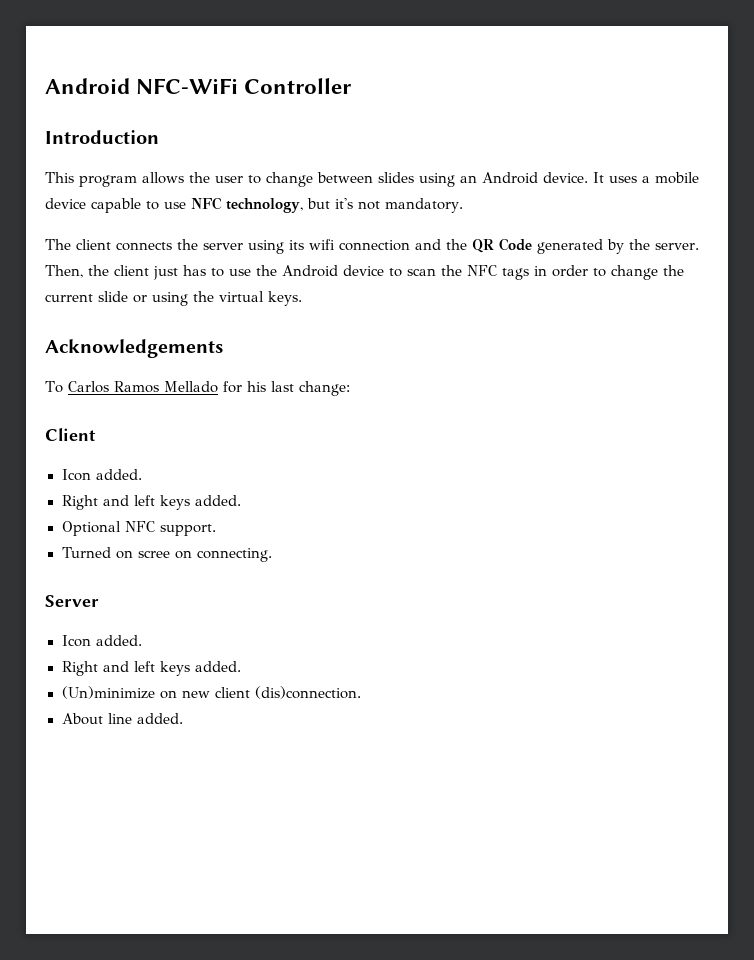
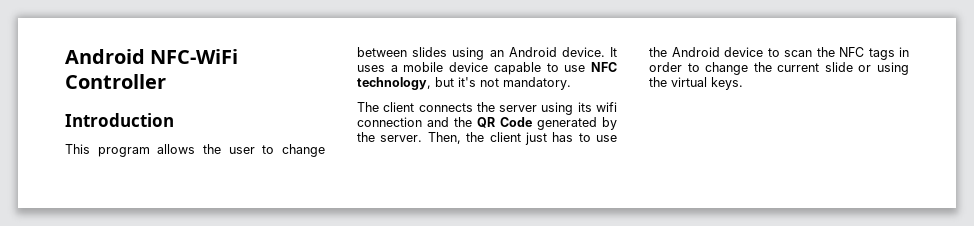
- Acknowledgements
- To Carlos Ramos Mellado for his last change:
- Client
- Icon added.
- Right and left keys added.
- Optional NFC support.
- Turned on scree on connecting.
- Server
- Icon added.
- Right and left keys added.
- (Un)minimize on new client (dis)connection.
- About line added.

